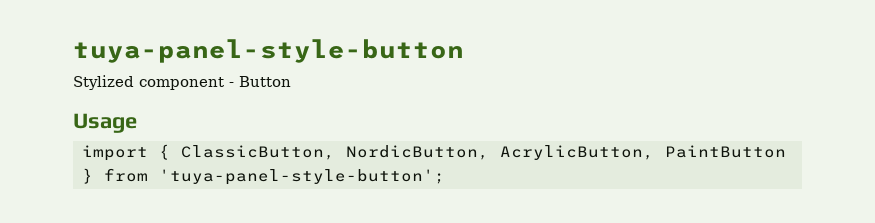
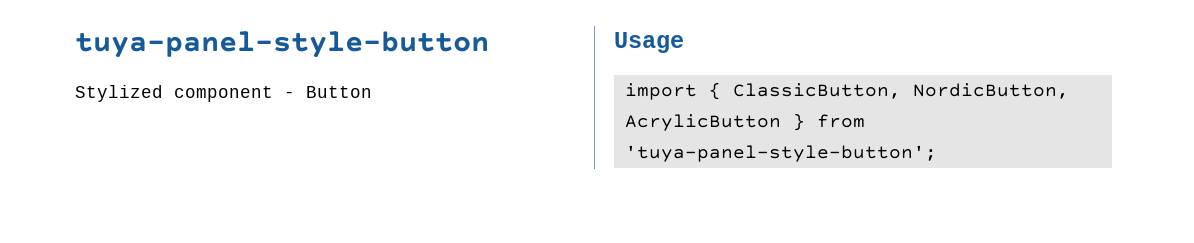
- import { ClassicButton, NordicButton, AcrylicButton, PaintButton } from 'tuya-panel-style-button';
+ import { ClassicButton, NordicButton, AcrylicButton } from 'tuya-panel-style-button';

